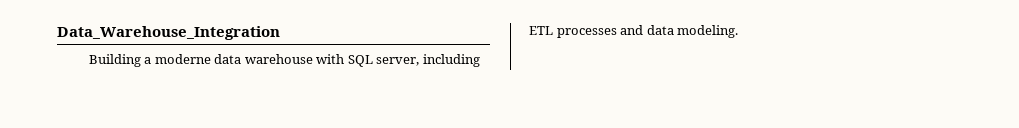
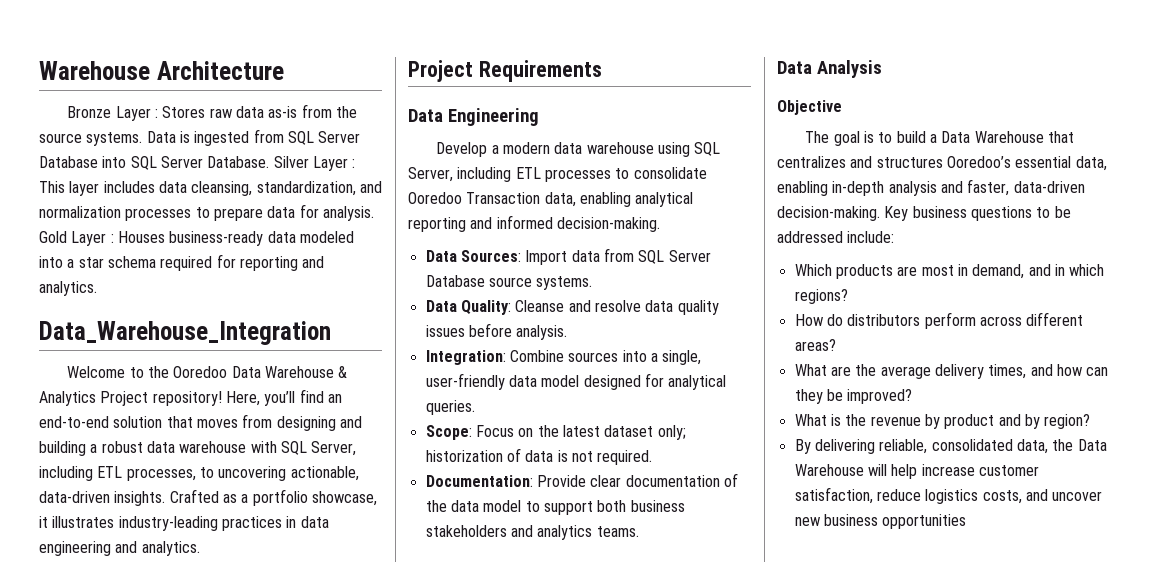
+ Warehouse Architecture
+ Bronze Layer : Stores raw data as-is from the source systems. Data is ingested from SQL Server Database into SQL Server Database. Silver Layer : This layer includes data cleansing, standardization, and normalization processes to prepare data for analysis. Gold Layer : Houses business-ready data modeled into a star schema required for reporting and analytics.
  Data_Warehouse_Integration
- Building a moderne data warehouse with SQL server, including ETL processes and data modeling.
+ Welcome to the Ooredoo Data Warehouse & Analytics Project repository! Here, you’ll find an end‑to‑end solution that moves from designing and building a robust data warehouse with SQL Server, including ETL processes, to uncovering actionable, data‑driven insights. Crafted as a portfolio showcase, it illustrates industry‑leading practices in data engineering and analytics.
+ Project Requirements
+ Data Engineering
+ Develop a modern data warehouse using SQL Server, including ETL processes to consolidate Ooredoo Transaction data, enabling analytical reporting and informed decision-making.
+ Data Sources: Import data from SQL Server Database source systems.
+ Data Quality: Cleanse and resolve data quality issues before analysis.
+ Integration: Combine sources into a single, user-friendly data model designed for analytical queries.
+ Scope: Focus on the latest dataset only; historization of data is not required.
+ Documentation: Provide clear documentation of the data model to support both business stakeholders and analytics teams.
+ Data Analysis
+ Objective
+ The goal is to build a Data Warehouse that centralizes and structures Ooredoo’s essential data, enabling in‑depth analysis and faster, data‑driven decision‑making. Key business questions to be addressed include:
+ Which products are most in demand, and in which regions?
+ How do distributors perform across different areas?
+ What are the average delivery times, and how can they be improved?
+ What is the revenue by product and by region?
+ By delivering reliable, consolidated data, the Data Warehouse will help increase customer satisfaction, reduce logistics costs, and uncover new business opportunities

